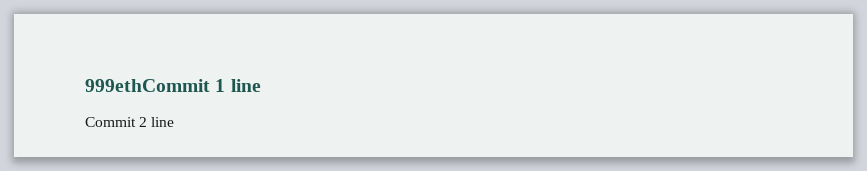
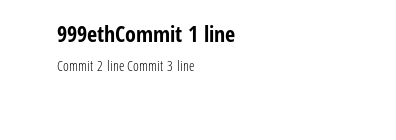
- Commit 2 line
+ Commit 2 line Commit 3 line

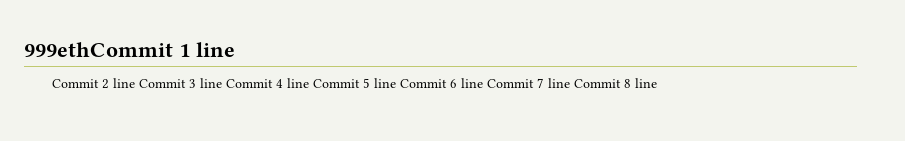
- Commit 2 line Commit 3 line
+ Commit 2 line Commit 3 line Commit 4 line Commit 5 line Commit 6 line Commit 7 line Commit 8 line

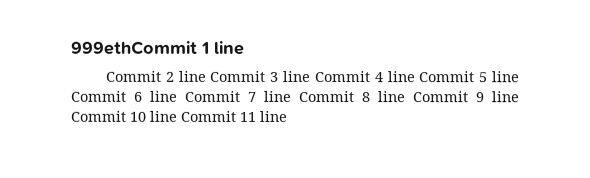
- Commit 2 line Commit 3 line Commit 4 line Commit 5 line Commit 6 line Commit 7 line Commit 8 line
+ Commit 2 line Commit 3 line Commit 4 line Commit 5 line Commit 6 line Commit 7 line Commit 8 line Commit 9 line Commit 10 line Commit 11 line

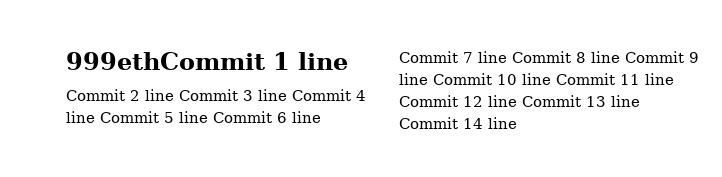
- Commit 2 line Commit 3 line Commit 4 line Commit 5 line Commit 6 line Commit 7 line Commit 8 line Commit 9 line Commit 10 line Commit 11 line
+ Commit 2 line Commit 3 line Commit 4 line Commit 5 line Commit 6 line Commit 7 line Commit 8 line Commit 9 line Commit 10 line Commit 11 line Commit 12 line Commit 13 line Commit 14 line

